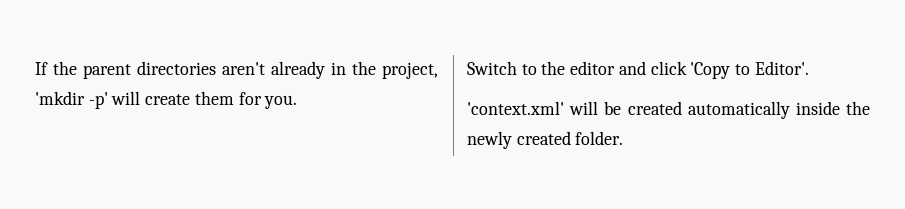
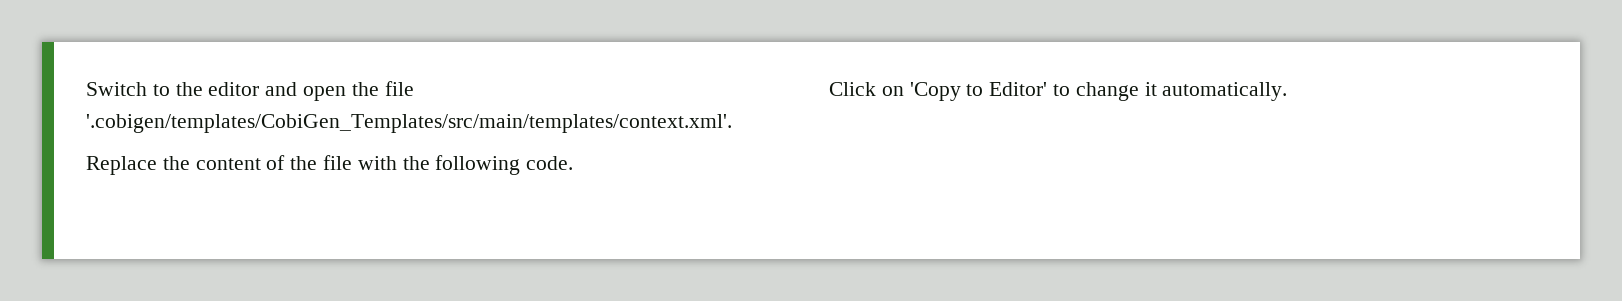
- If the parent directories aren't already in the project, 'mkdir -p' will create them for you.
- Switch to the editor and click 'Copy to Editor'.
- 'context.xml' will be created automatically inside the newly created folder.
+ Switch to the editor and open the file '.cobigen/templates/CobiGen_Templates/src/main/templates/context.xml'.
+ Replace the content of the file with the following code.
+ Click on 'Copy to Editor' to change it automatically.

